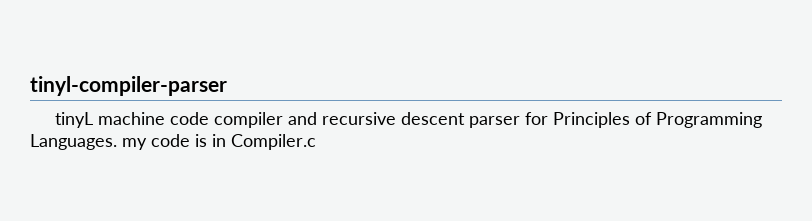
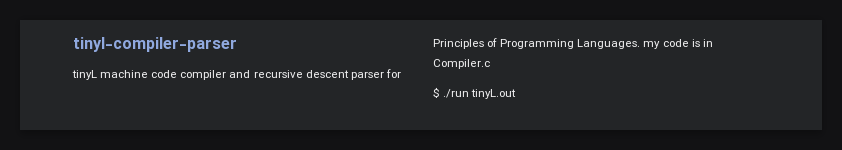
+ $ ./run tinyL.out

